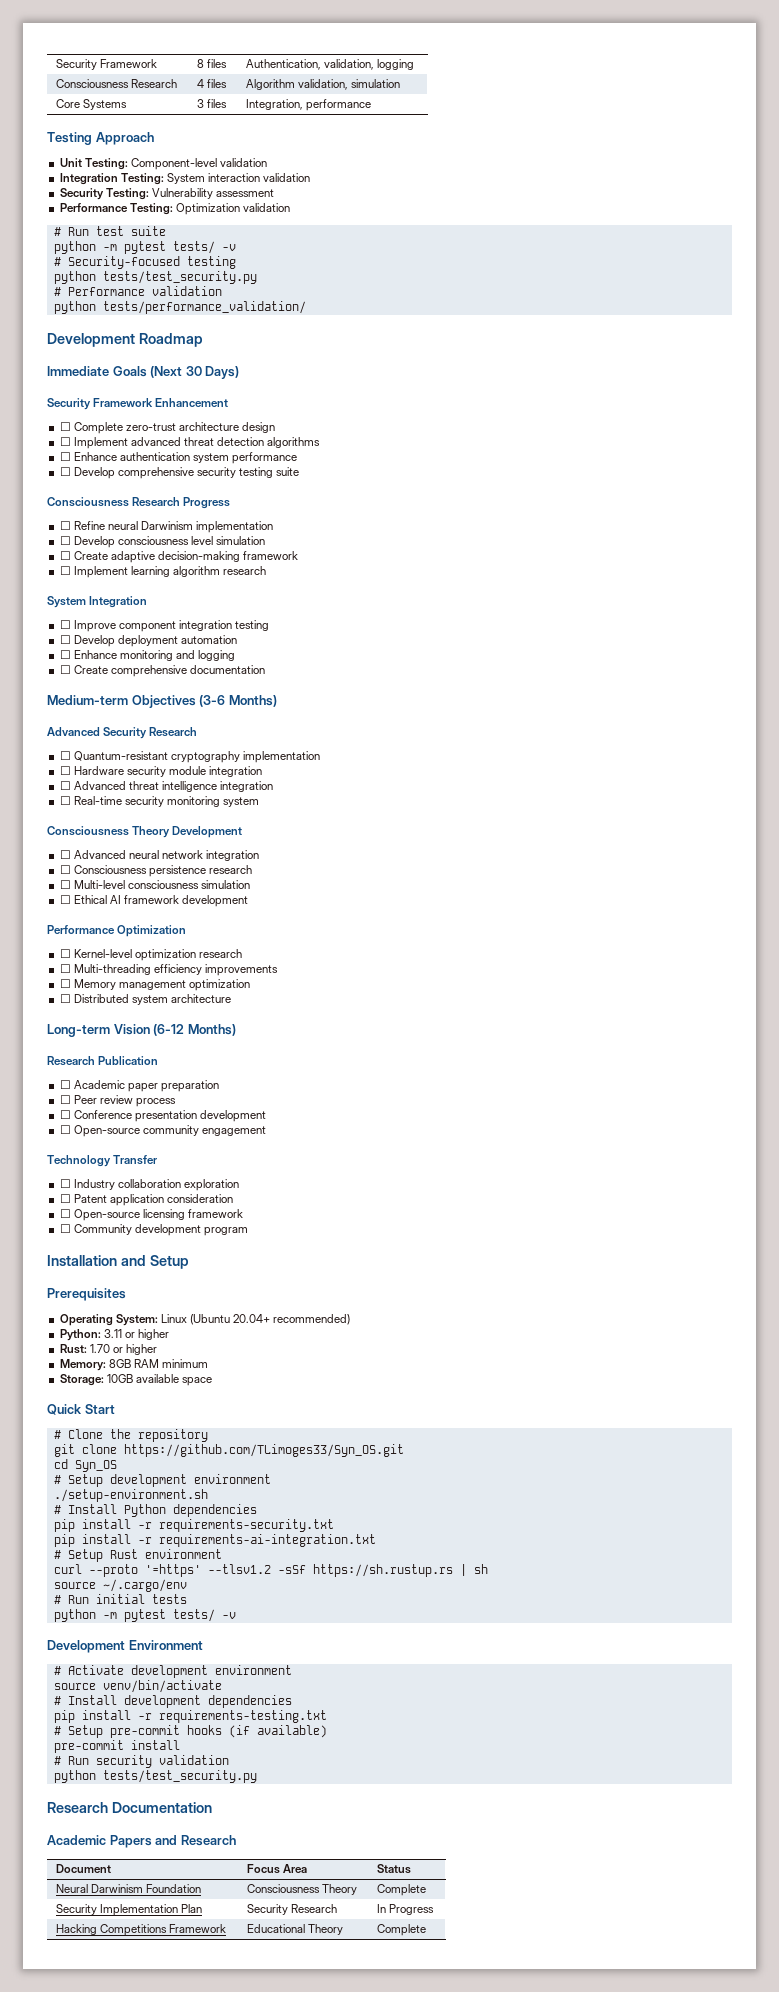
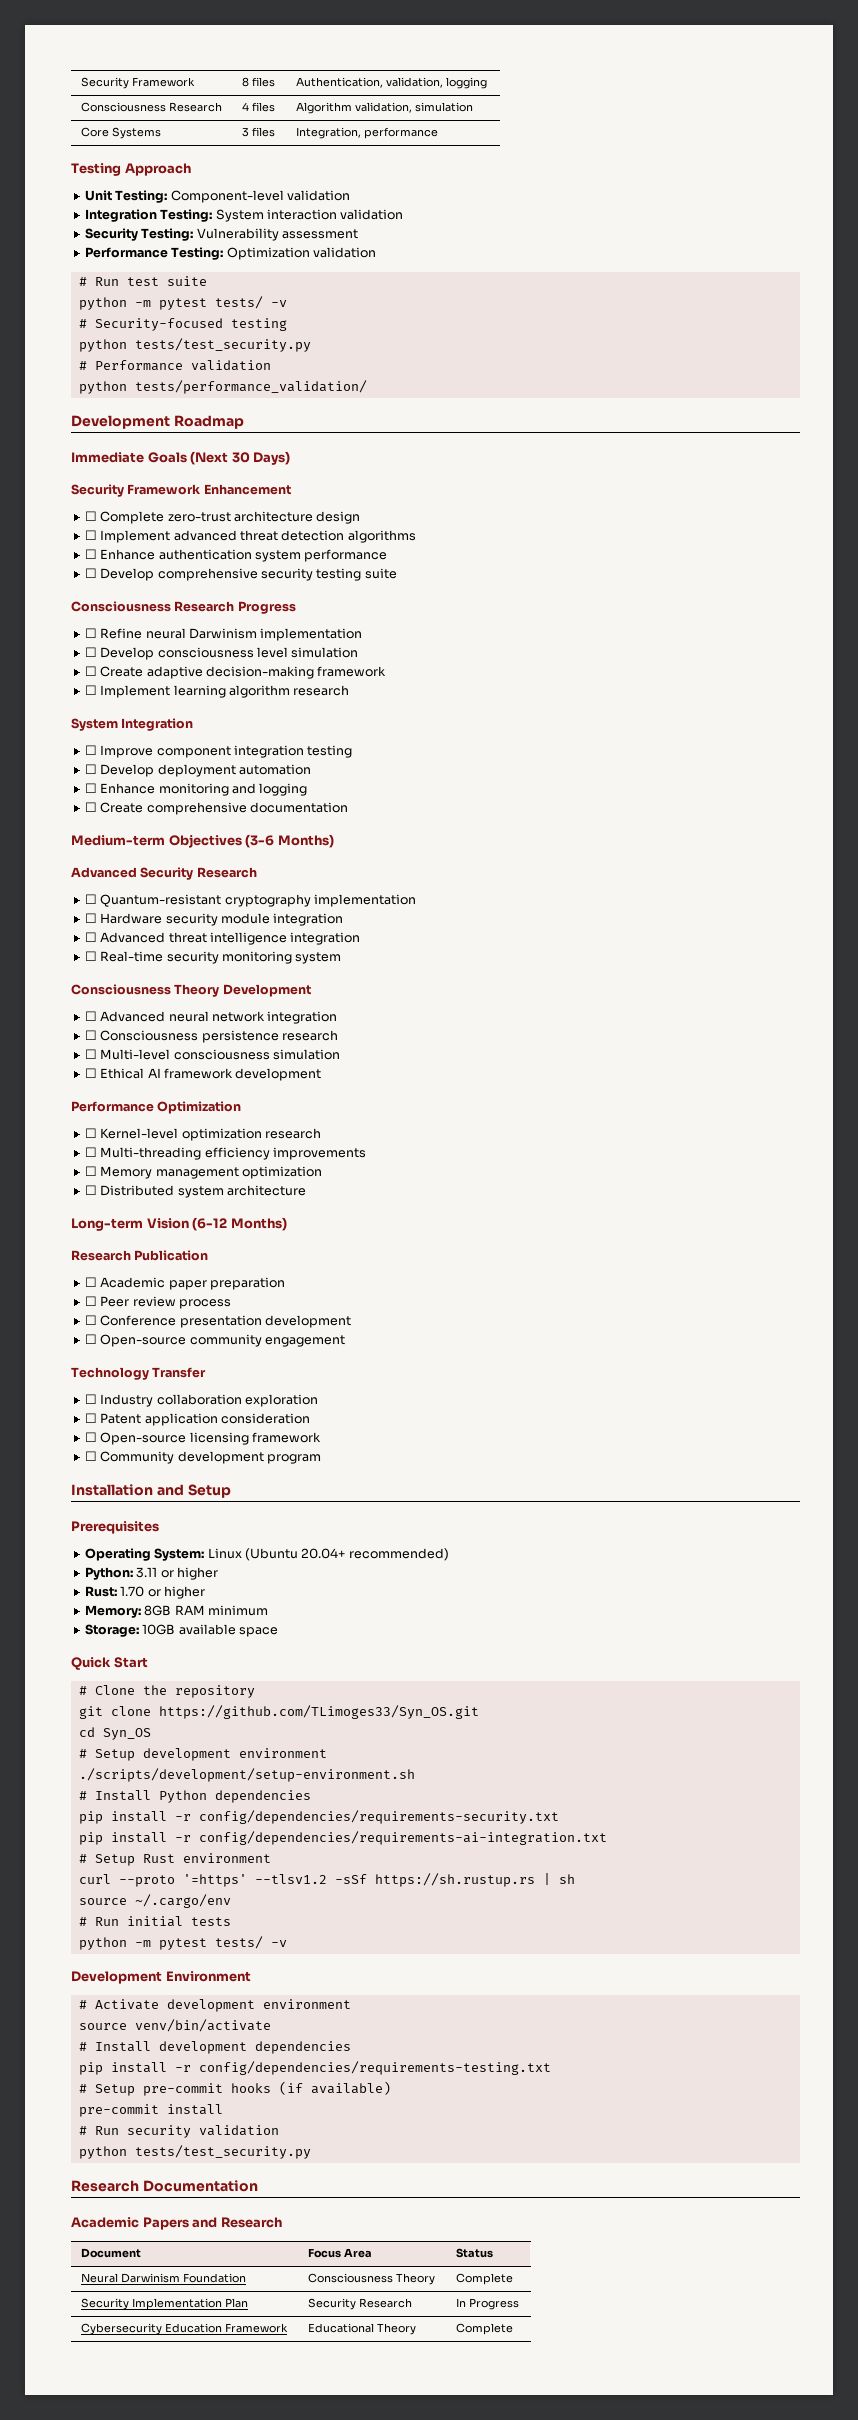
- ./setup-environment.sh
+ ./scripts/development/setup-environment.sh
- pip install -r requirements-security.txt
- pip install -r requirements-ai-integration.txt
+ pip install -r config/dependencies/requirements-security.txt
+ pip install -r config/dependencies/requirements-ai-integration.txt
- pip install -r requirements-testing.txt
+ pip install -r config/dependencies/requirements-testing.txt
- Hacking Competitions Framework | Educational Theory | Complete
+ Cybersecurity Education Framework | Educational Theory | Complete

